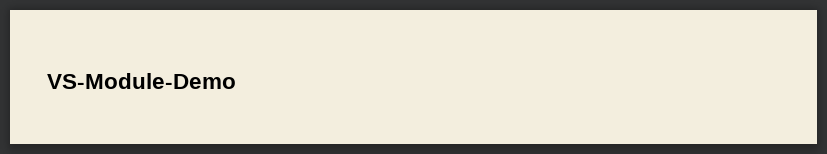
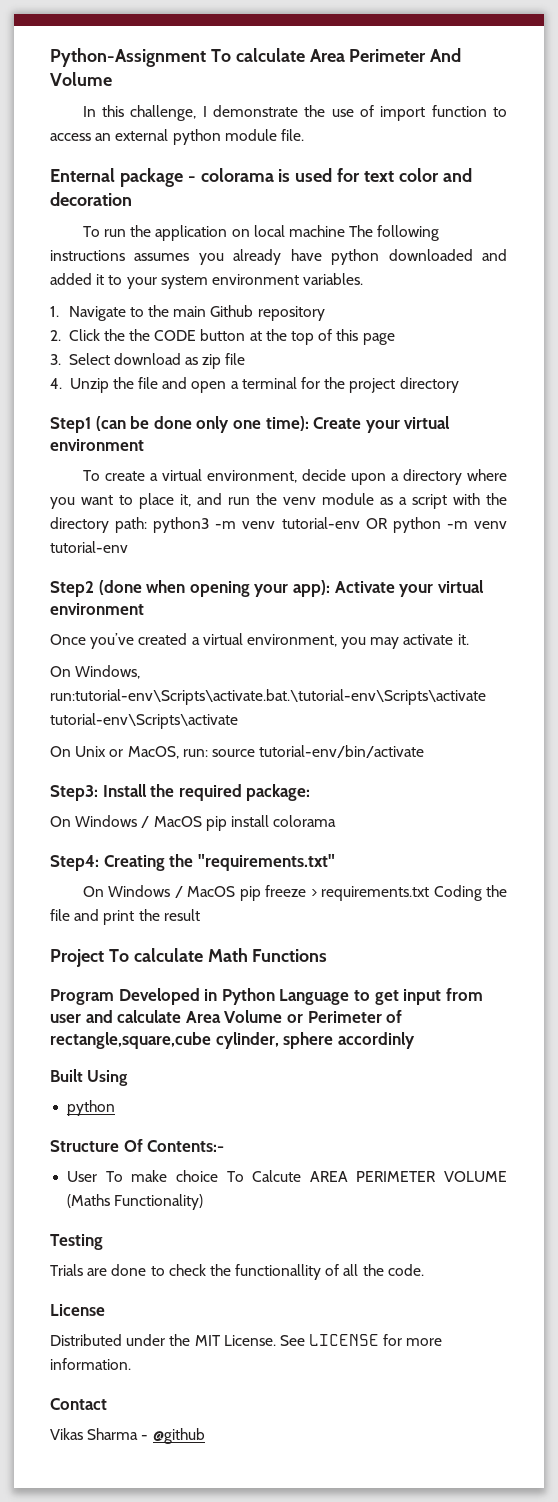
- VS-Module-Demo
+ Python-Assignment To calculate Area Perimeter And Volume
+ In this challenge, I demonstrate the use of import function to access an external python module file.
+ Enternal package - colorama is used for text color and decoration
+ To run the application on local machine The following instructions assumes you already have python downloaded and added it to your system environment variables.
+ 1. Navigate to the main Github repository
+ 2. Click the the CODE button at the top of this page
+ 3. Select download as zip file
+ 4. Unzip the file and open a terminal for the project directory
+ Step1 (can be done only one time): Create your virtual environment
+ To create a virtual environment, decide upon a directory where you want to place it, and run the venv module as a script with the directory path: python3 -m venv tutorial-env OR python -m venv tutorial-env
+ Step2 (done when opening your app): Activate your virtual environment
+ Once you’ve created a virtual environment, you may activate it.
+ On Windows, run:tutorial-env\Scripts\activate.bat.\tutorial-env\Scripts\activate tutorial-env\Scripts\activate
+ On Unix or MacOS, run: source tutorial-env/bin/activate
+ Step3: Install the required package:
+ On Windows / MacOS pip install colorama
+ Step4: Creating the "requirements.txt"
+ On Windows / MacOS pip freeze > requirements.txt Coding the file and print the result
+ Project To calculate Math Functions
+ Program Developed in Python Language to get input from user and calculate Area Volume or Perimeter of rectangle,square,cube cylinder, sphere accordinly
+ Built Using
+ python
+ Structure Of Contents:-
+ User To make choice To Calcute AREA PERIMETER VOLUME (Maths Functionality)
+ Testing
+ Trials are done to check the functionallity of all the code.
+ License
+ Distributed under the MIT License. See LICENSE for more information.
+ Contact
+ Vikas Sharma - @github

